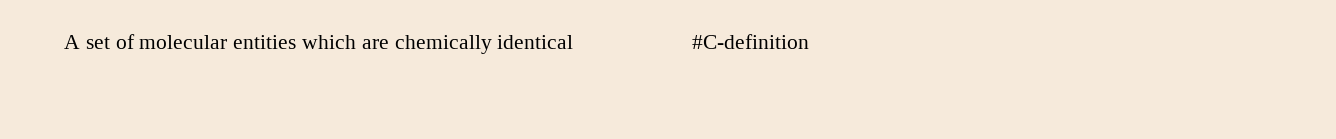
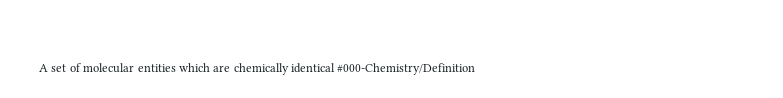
- A set of molecular entities which are chemically identical #C-definition
+ A set of molecular entities which are chemically identical #000-Chemistry/Definition

